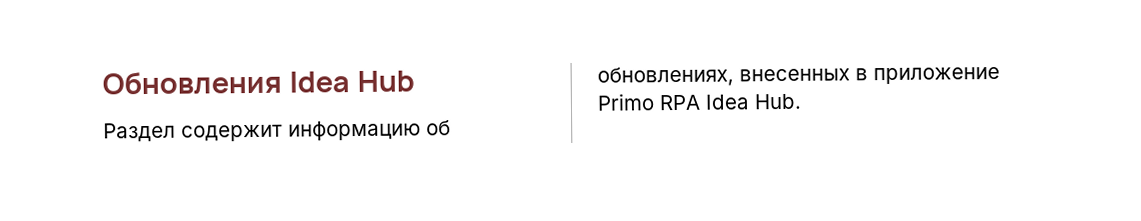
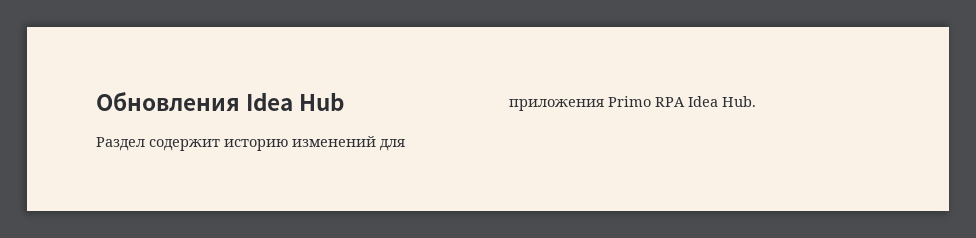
- Раздел содержит информацию об обновлениях, внесенных в приложение Primo RPA Idea Hub.
+ Раздел содержит историю изменений для приложения Primo RPA Idea Hub.

